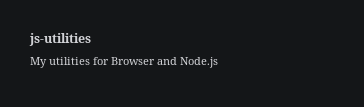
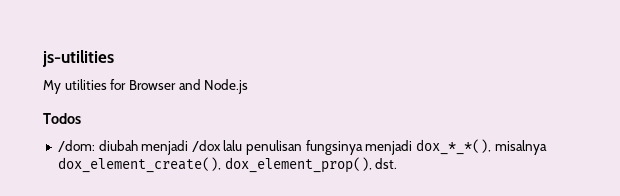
+ Todos
+ /dom: diubah menjadi /dox lalu penulisan fungsinya menjadi dox_*_*(), misalnya dox_element_create(), dox_element_prop(), dst.

